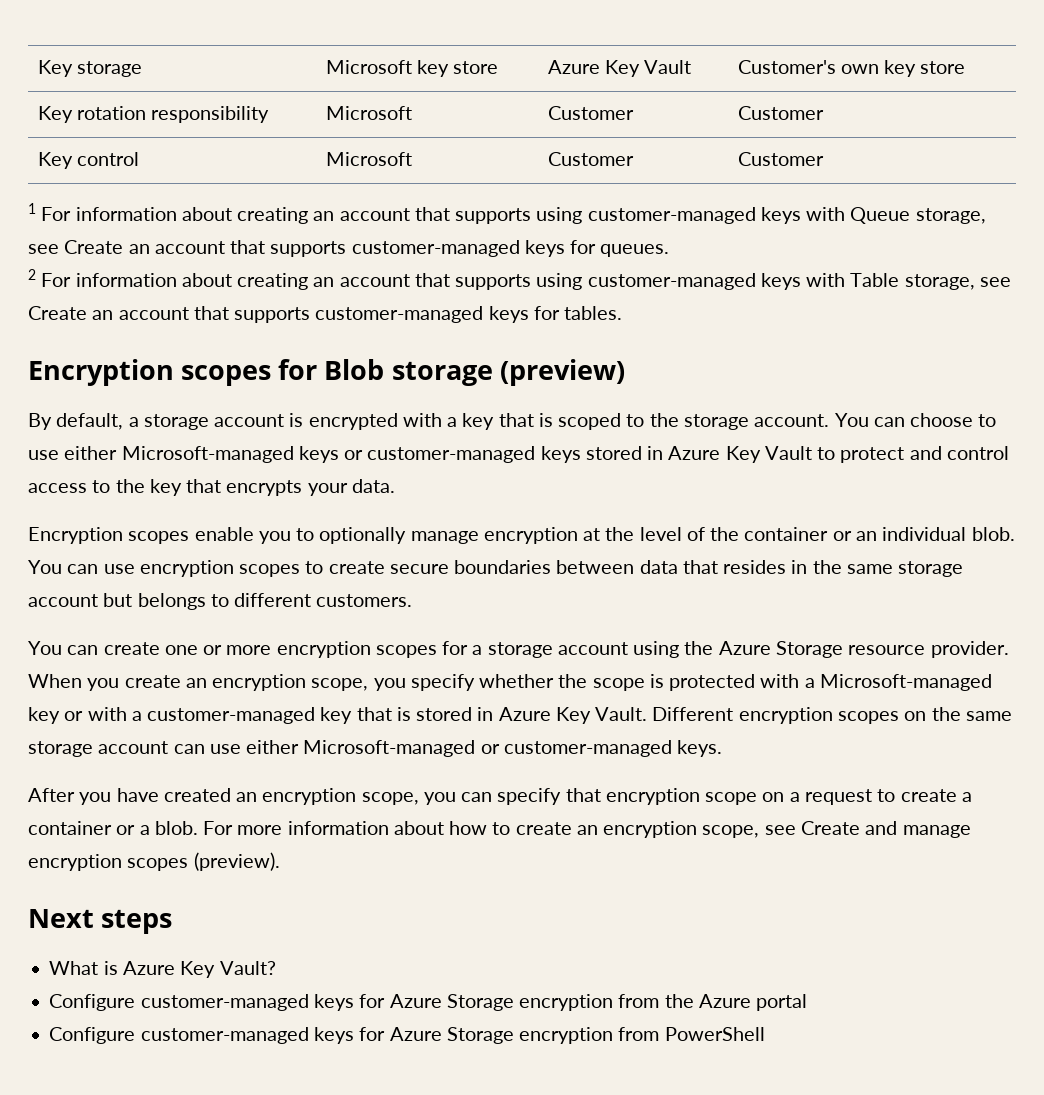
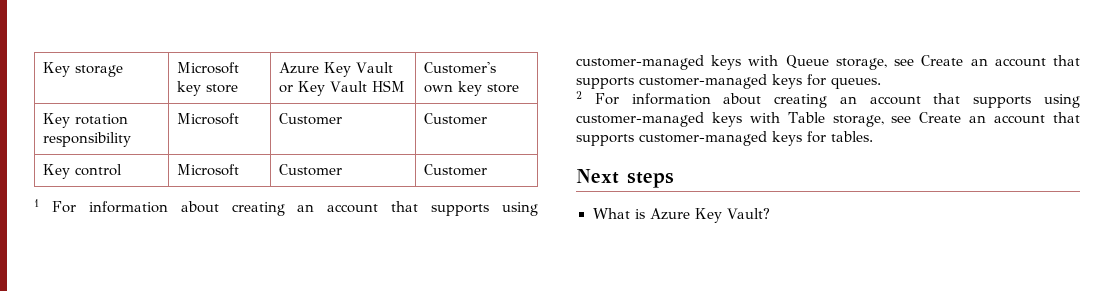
- Key storage | Microsoft key store | Azure Key Vault | Customer's own key store
+ Key storage | Microsoft key store | Azure Key Vault or Key Vault HSM | Customer's own key store
- Encryption scopes for Blob storage (preview)
- By default, a storage account is encrypted with a key that is scoped to the storage account. You can choose to use either Microsoft-managed keys or customer-managed keys stored in Azure Key Vault to protect and control access to the key that encrypts your data.
- Encryption scopes enable you to optionally manage encryption at the level of the container or an individual blob. You can use encryption scopes to create secure boundaries between data that resides in the same storage account but belongs to different customers.
- You can create one or more encryption scopes for a storage account using the Azure Storage resource provider. When you create an encryption scope, you specify whether the scope is protected with a Microsoft-managed key or with a customer-managed key that is stored in Azure Key Vault. Different encryption scopes on the same storage account can use either Microsoft-managed or customer-managed keys.
- After you have created an encryption scope, you can specify that encryption scope on a request to create a container or a blob. For more information about how to create an encryption scope, see Create and manage encryption scopes (preview).
- Configure customer-managed keys for Azure Storage encryption from the Azure portal
- Configure customer-managed keys for Azure Storage encryption from PowerShell

